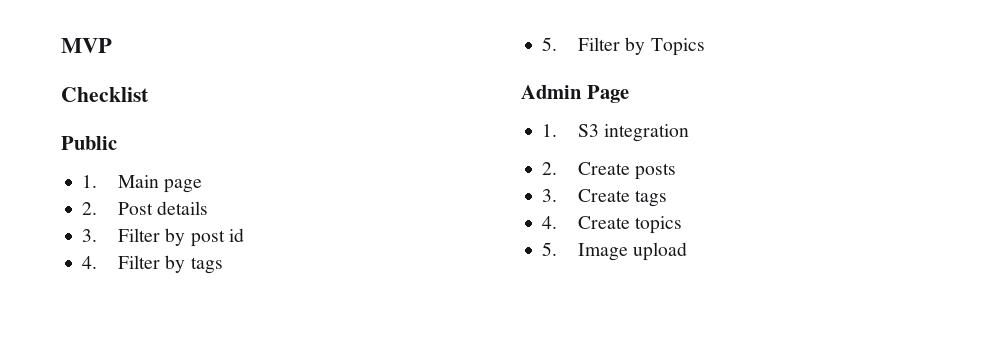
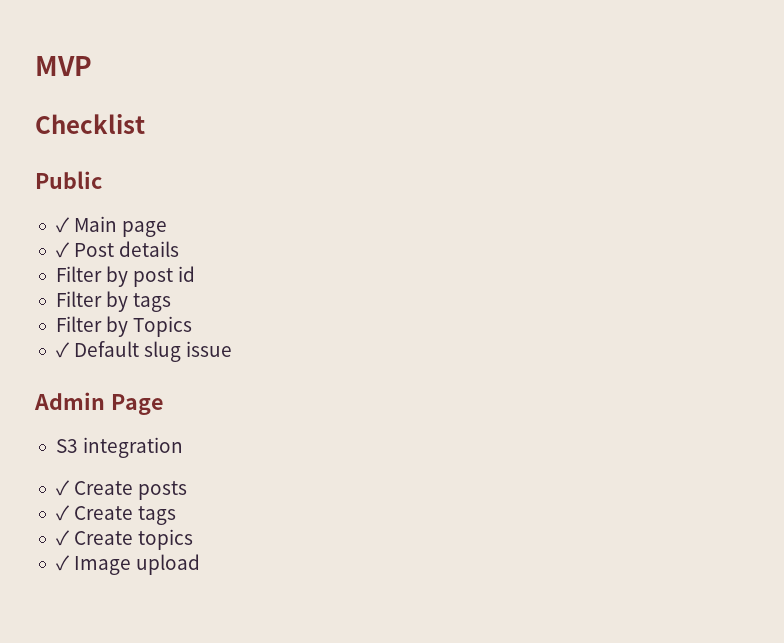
- 1. Main page
+ ✓ Main page
- 2. Post details
+ ✓ Post details
- 3. Filter by post id
+ Filter by post id
- 4. Filter by tags
+ Filter by tags
- 5. Filter by Topics
+ Filter by Topics
+ ✓ Default slug issue
- 1. S3 integration
+ S3 integration
- 2. Create posts
+ ✓ Create posts
- 3. Create tags
+ ✓ Create tags
- 4. Create topics
+ ✓ Create topics
- 5. Image upload
+ ✓ Image upload

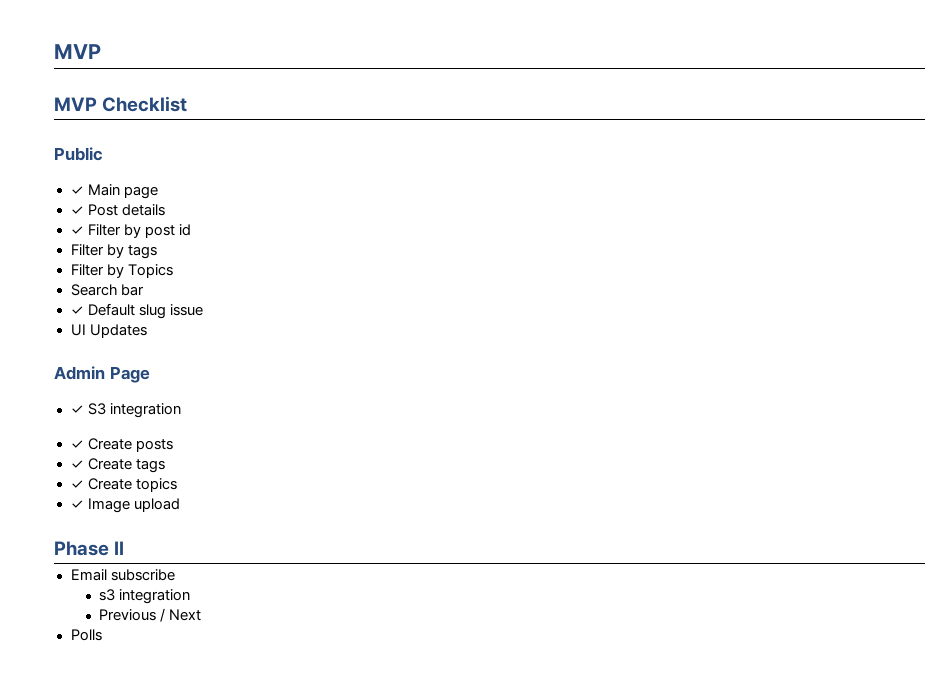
- Checklist
+ MVP Checklist
- Filter by post id
+ ✓ Filter by post id
+ Search bar
+ UI Updates
- S3 integration
+ ✓ S3 integration
+ Phase II
+ Email subscribe
+ s3 integration
+ Previous / Next
+ Polls

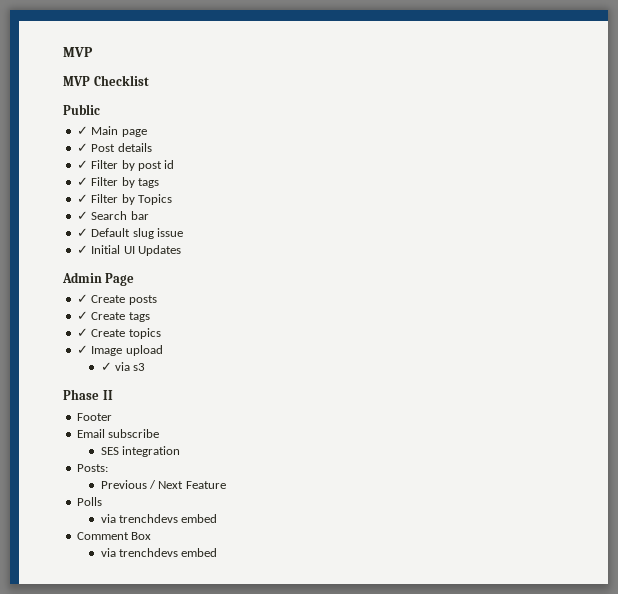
- Filter by tags
+ ✓ Filter by tags
- Filter by Topics
+ ✓ Filter by Topics
- Search bar
+ ✓ Search bar
- UI Updates
+ ✓ Initial UI Updates
- ✓ S3 integration
+ ✓ via s3
+ Footer
- s3 integration
+ SES integration
+ Posts:
- Previous / Next
+ Previous / Next Feature
  Polls
+ via trenchdevs embed
+ Comment Box
+ via trenchdevs embed

